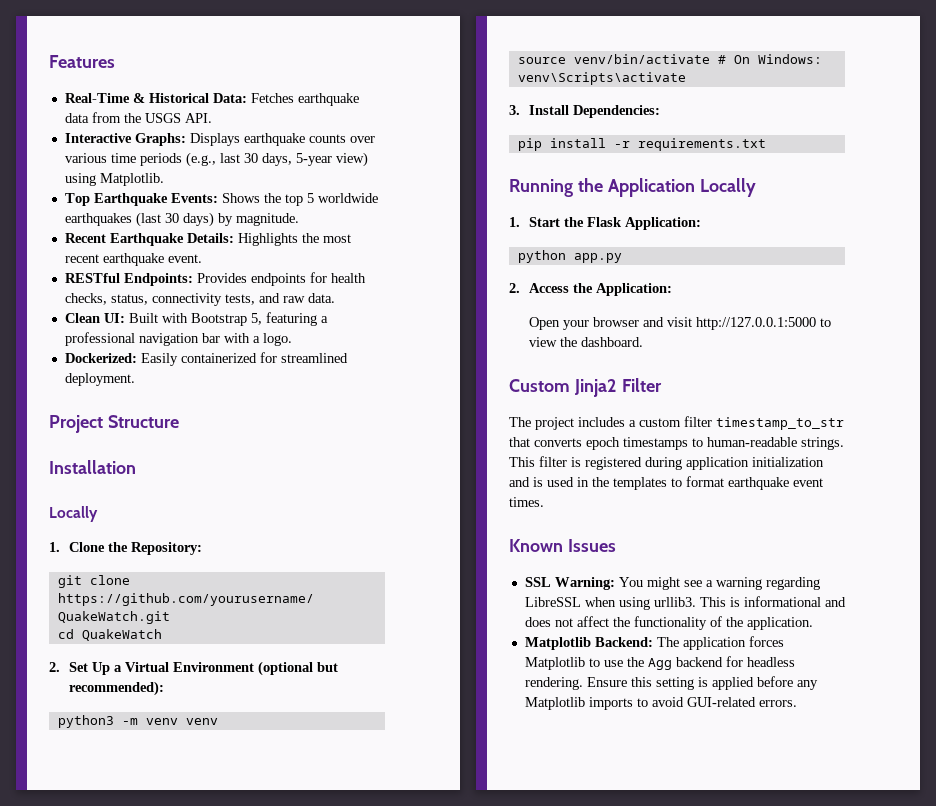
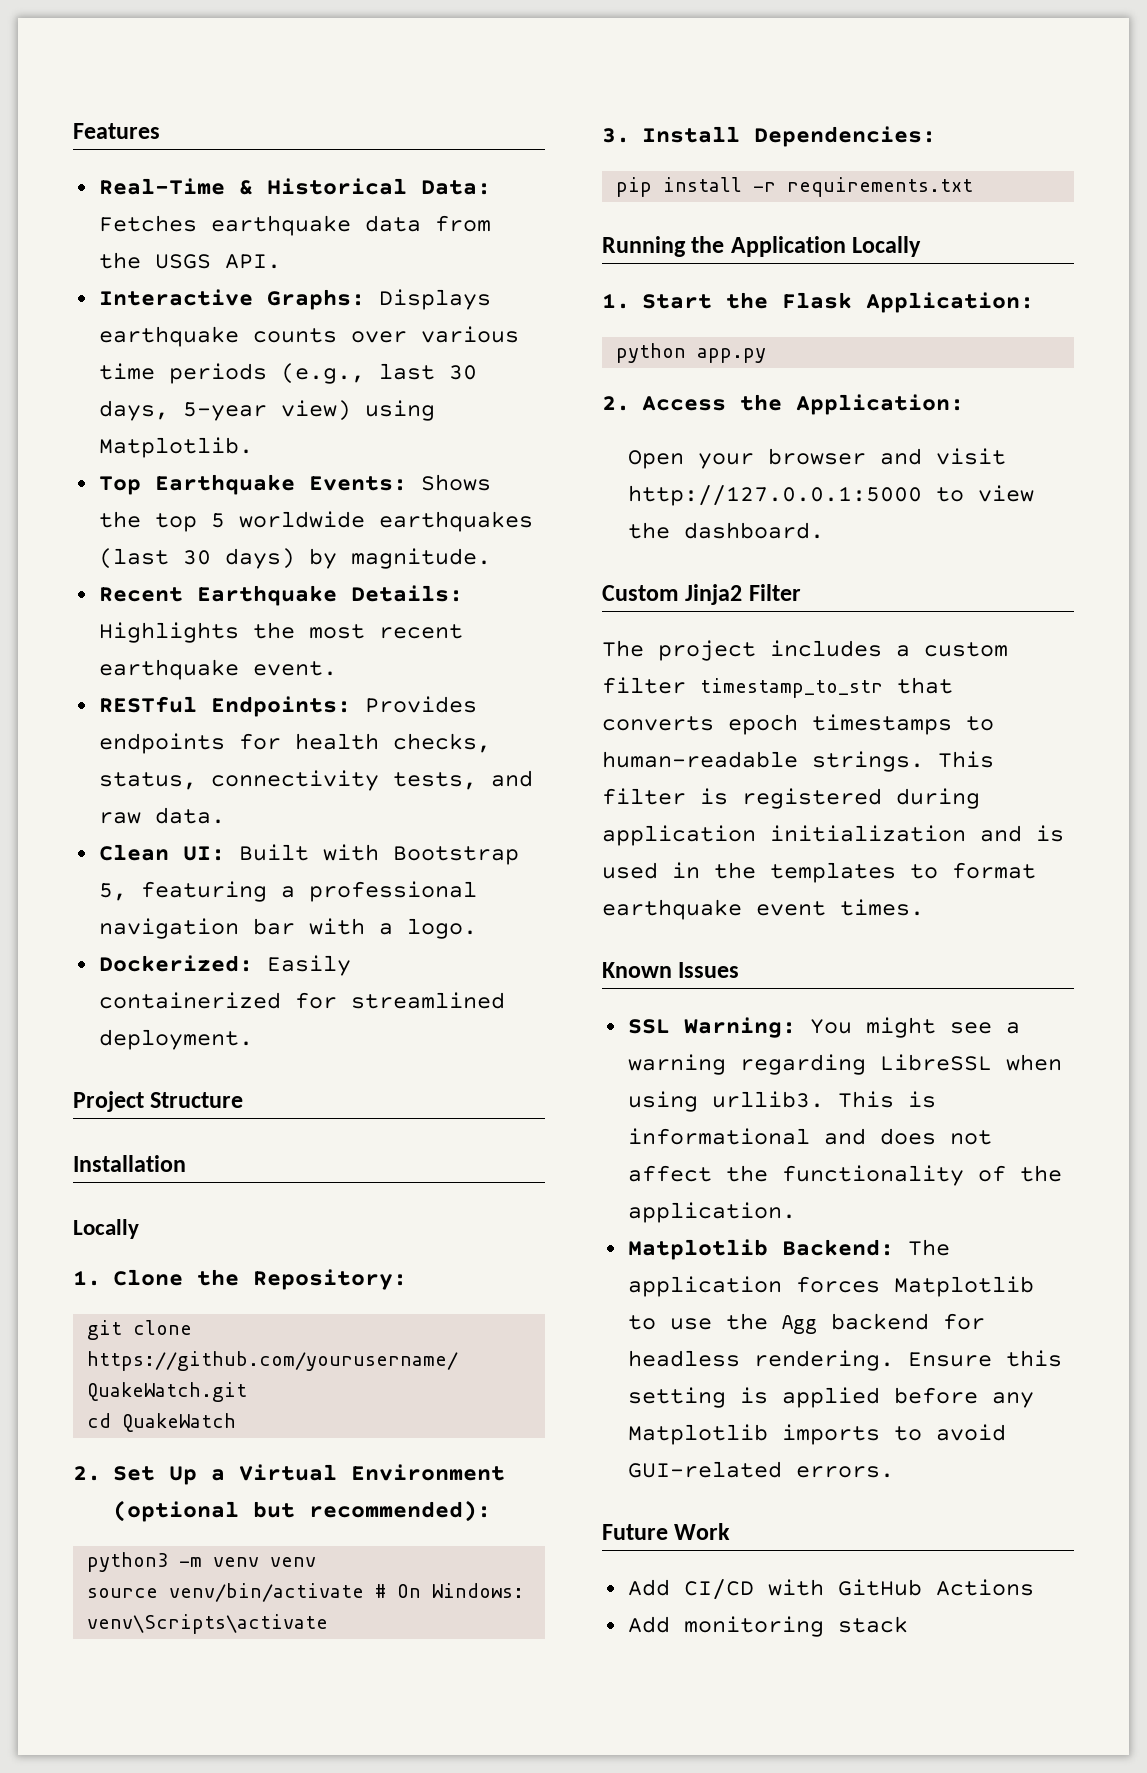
+ Future Work
+ Add CI/CD with GitHub Actions
+ Add monitoring stack

